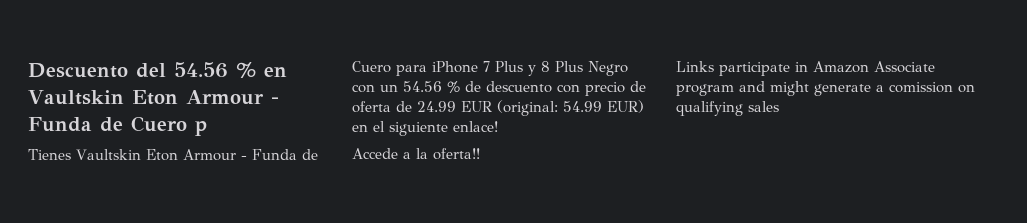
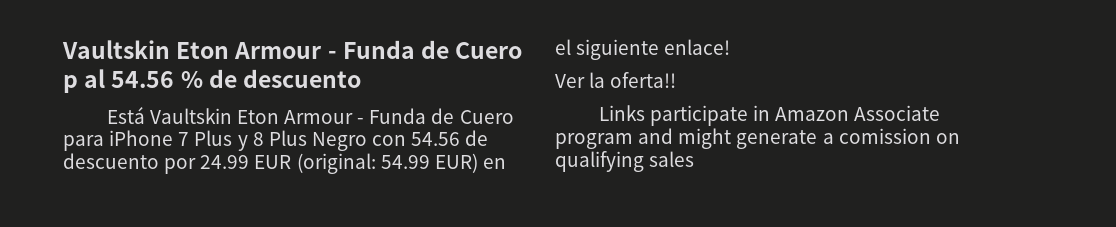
- Descuento del 54.56 % en Vaultskin Eton Armour - Funda de Cuero p
- Tienes Vaultskin Eton Armour - Funda de Cuero para iPhone 7 Plus y 8 Plus Negro con un 54.56 % de descuento con precio de oferta de 24.99 EUR (original: 54.99 EUR) en el siguiente enlace!
+ Vaultskin Eton Armour - Funda de Cuero p al 54.56 % de descuento
+ Está Vaultskin Eton Armour - Funda de Cuero para iPhone 7 Plus y 8 Plus Negro con 54.56 de descuento por 24.99 EUR (original: 54.99 EUR) en el siguiente enlace!
- Accede a la oferta!!
+ Ver la oferta!!

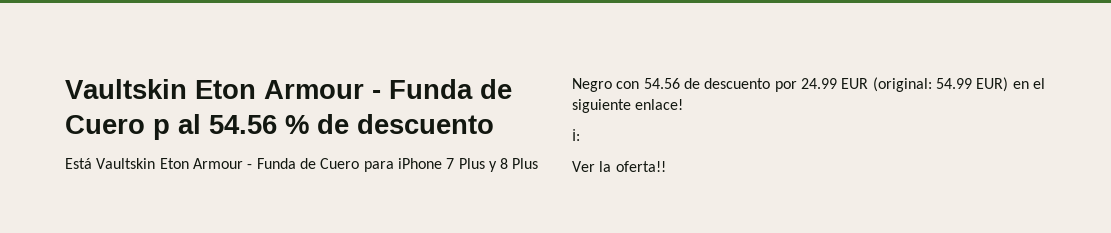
+ ℹ:
- Links participate in Amazon Associate program and might generate a comission on qualifying sales

